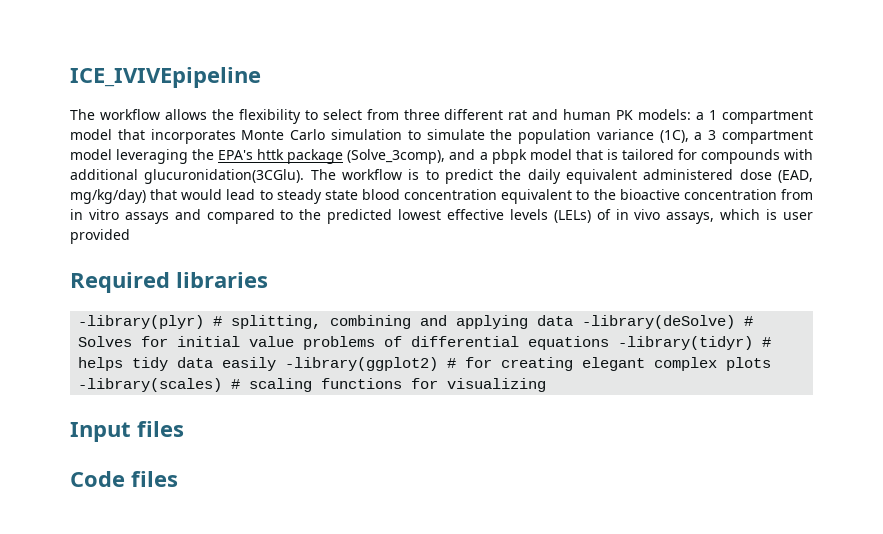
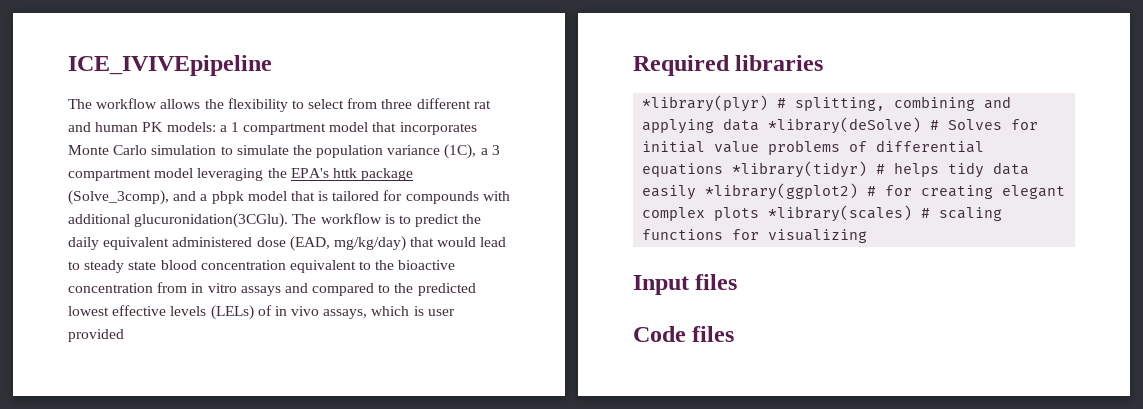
- -library(plyr) # splitting, combining and applying data -library(deSolve) # Solves for initial value problems of differential equations -library(tidyr) # helps tidy data easily -library(ggplot2) # for creating elegant complex plots -library(scales) # scaling functions for visualizing
+ *library(plyr) # splitting, combining and applying data *library(deSolve) # Solves for initial value problems of differential equations *library(tidyr) # helps tidy data easily *library(ggplot2) # for creating elegant complex plots *library(scales) # scaling functions for visualizing

